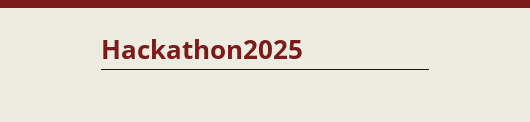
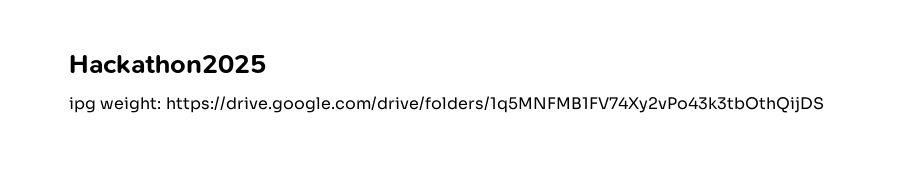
+ ipg weight: https://drive.google.com/drive/folders/1q5MNFMB1FV74Xy2vPo43k3tbOthQijDS

